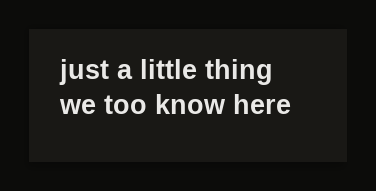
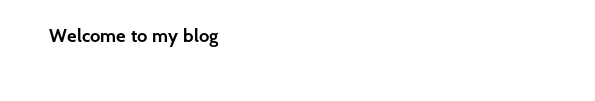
- just a little thing we too know here
+ Welcome to my blog

